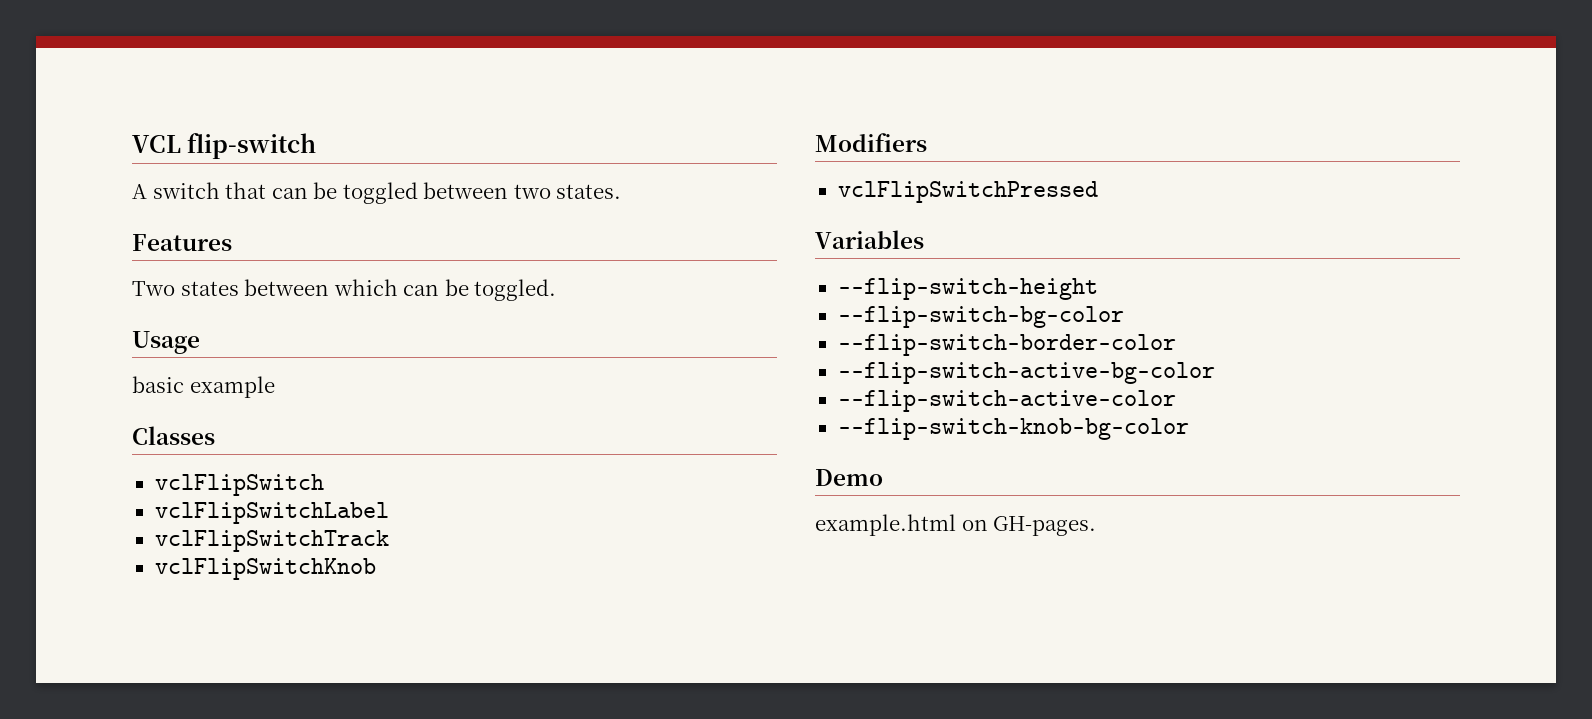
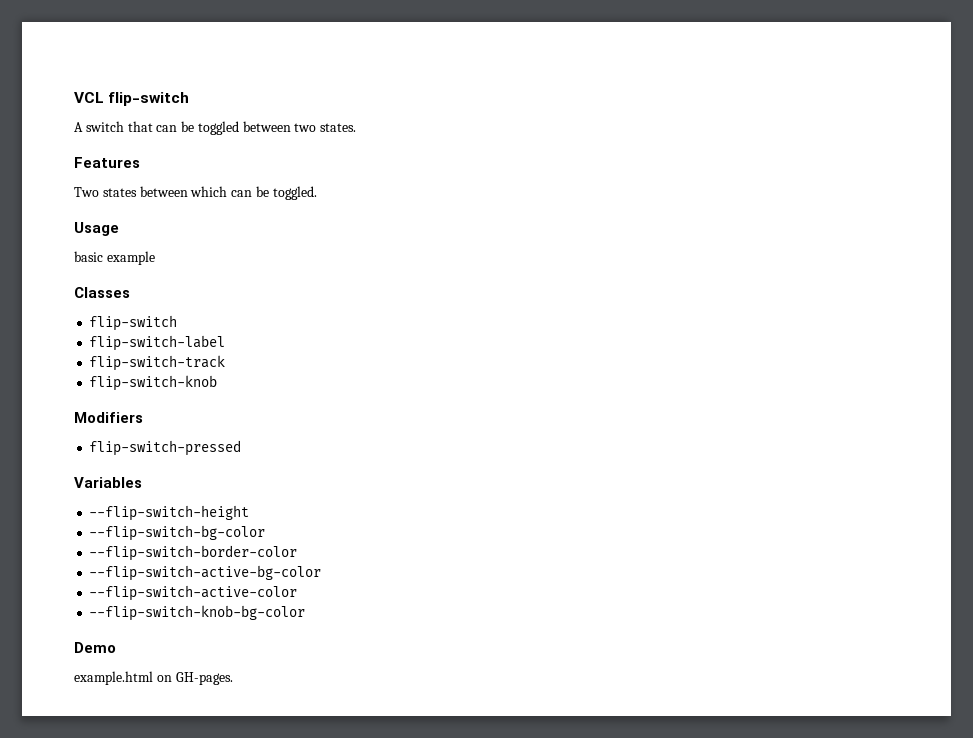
  Classes
- vclFlipSwitch
- vclFlipSwitchLabel
- vclFlipSwitchTrack
- vclFlipSwitchKnob
+ flip-switch
+ flip-switch-label
+ flip-switch-track
+ flip-switch-knob
- vclFlipSwitchPressed
+ flip-switch-pressed

